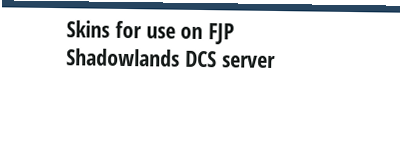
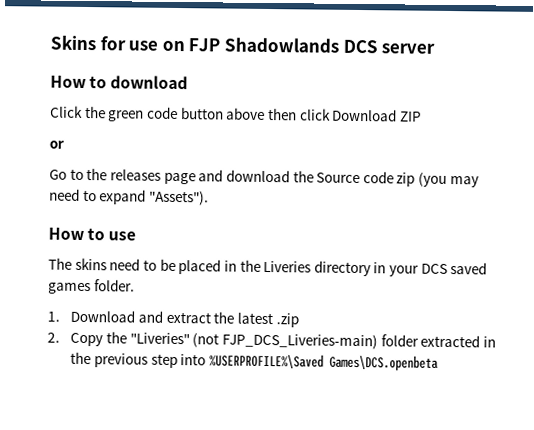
+ How to download
+ Click the green code button above then click Download ZIP
+ or
+ Go to the releases page and download the Source code zip (you may need to expand "Assets").
+ How to use
+ The skins need to be placed in the Liveries directory in your DCS saved games folder.
+ 1. Download and extract the latest .zip
+ 2. Copy the "Liveries" (not FJP_DCS_Liveries-main) folder extracted in the previous step into %USERPROFILE%\Saved Games\DCS.openbeta

